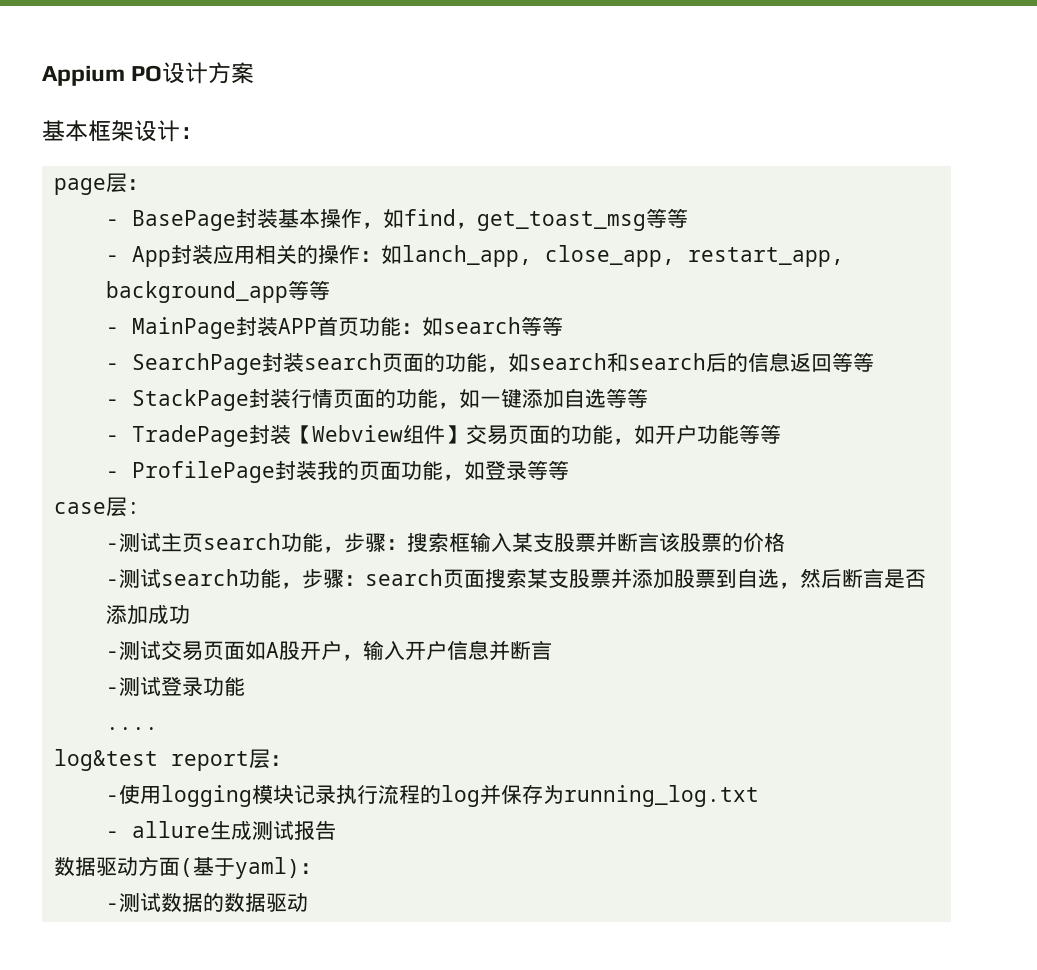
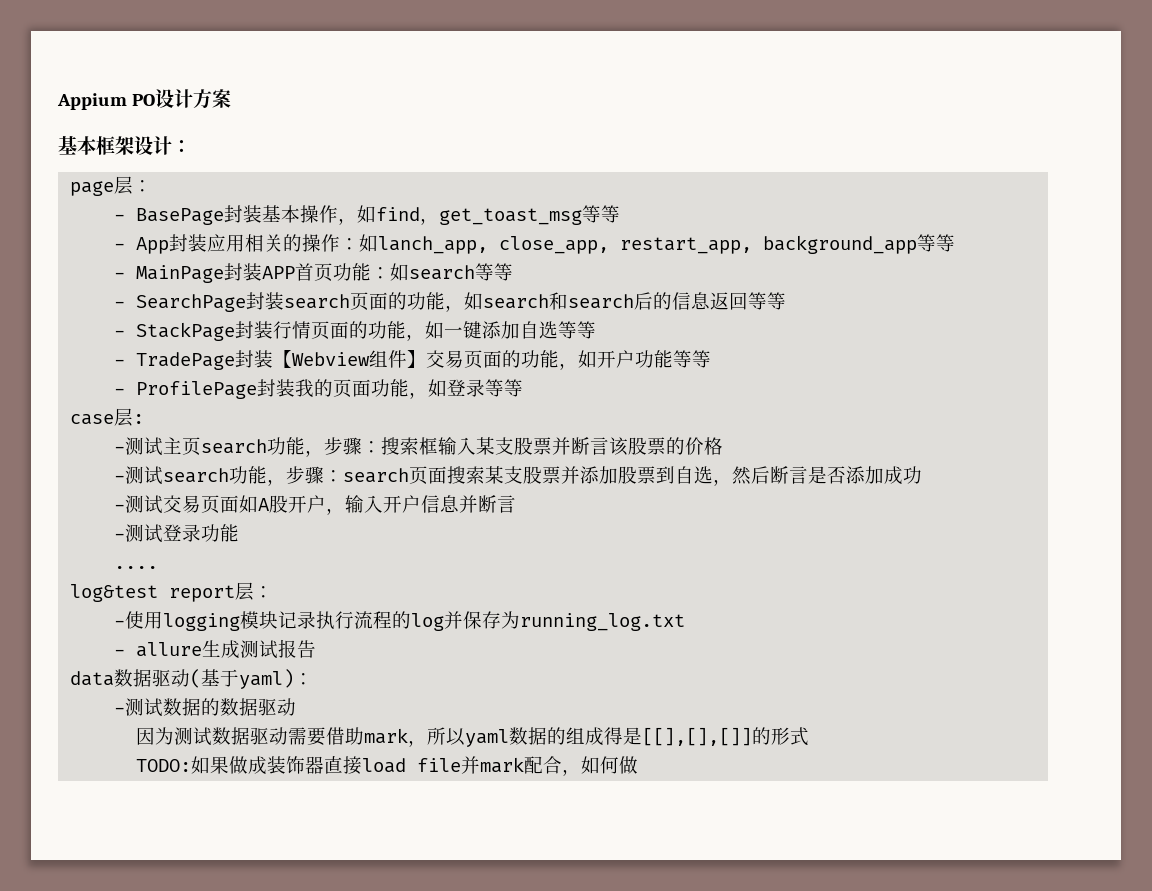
- 数据驱动方面(基于yaml)：
+ data数据驱动(基于yaml)：
+ 因为测试数据驱动需要借助mark，所以yaml数据的组成得是[[],[],[]]的形式
+ TODO:如果做成装饰器直接load file并mark配合，如何做

